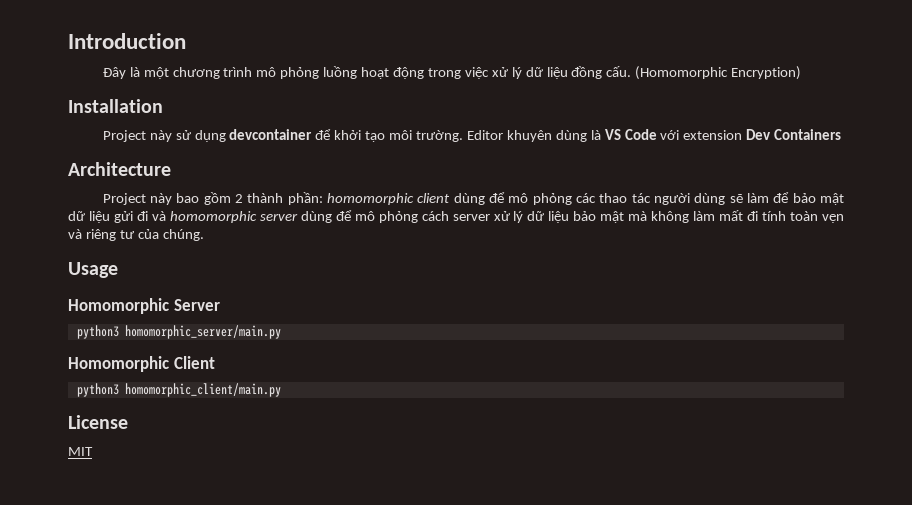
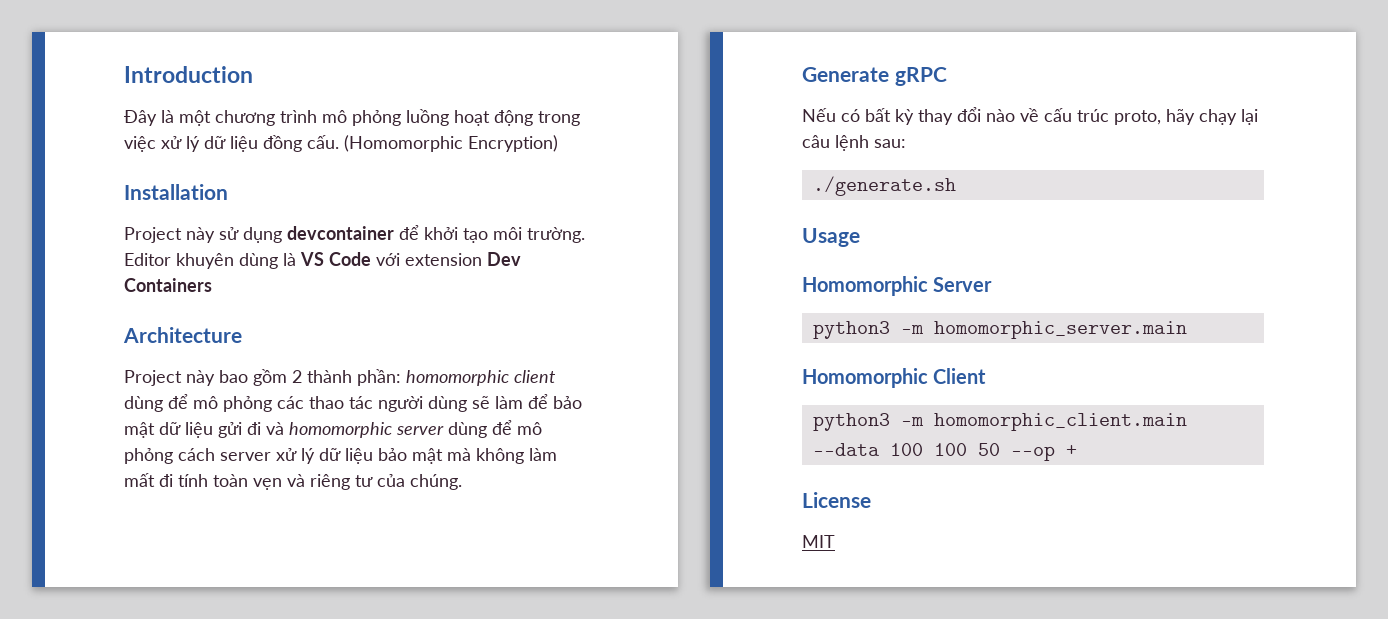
+ Generate gRPC
+ Nếu có bất kỳ thay đổi nào về cấu trúc proto, hãy chạy lại câu lệnh sau:
+ ./generate.sh
- python3 homomorphic_server/main.py
+ python3 -m homomorphic_server.main
- python3 homomorphic_client/main.py
+ python3 -m homomorphic_client.main --data 100 100 50 --op +

